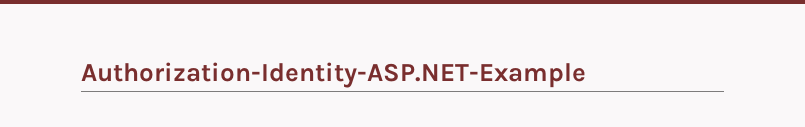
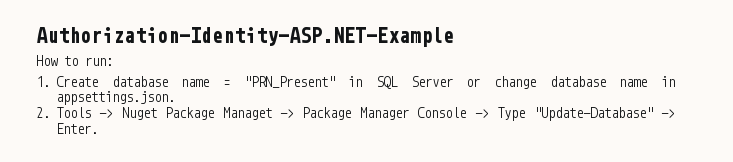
+ How to run:
+ 1. Create database name = "PRN_Present" in SQL Server or change database name in appsettings.json.
+ 2. Tools -> Nuget Package Managet -> Package Manager Console -> Type "Update-Database" -> Enter.

